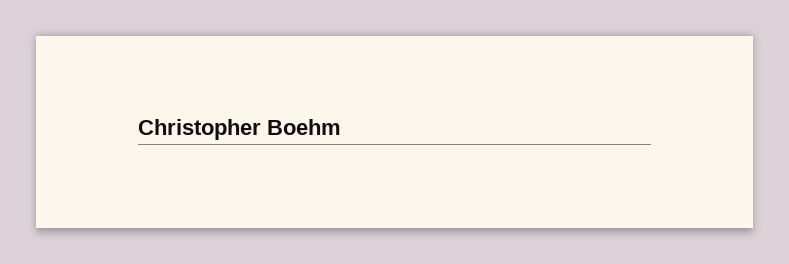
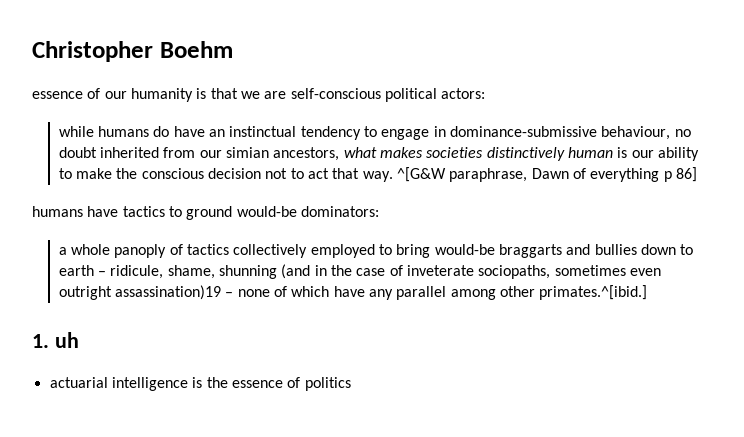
+ essence of our humanity is that we are self-conscious political actors:
+ while humans do have an instinctual tendency to engage in dominance-submissive behaviour, no doubt inherited from our simian ancestors, what makes societies distinctively human is our ability to make the conscious decision not to act that way. ^[G&W paraphrase, Dawn of everything p 86]
+ humans have tactics to ground would-be dominators:
+ a whole panoply of tactics collectively employed to bring would-be braggarts and bullies down to earth – ridicule, shame, shunning (and in the case of inveterate sociopaths, sometimes even outright assassination)19 – none of which have any parallel among other primates.^[ibid.]
+ 1. uh
+ actuarial intelligence is the essence of politics

